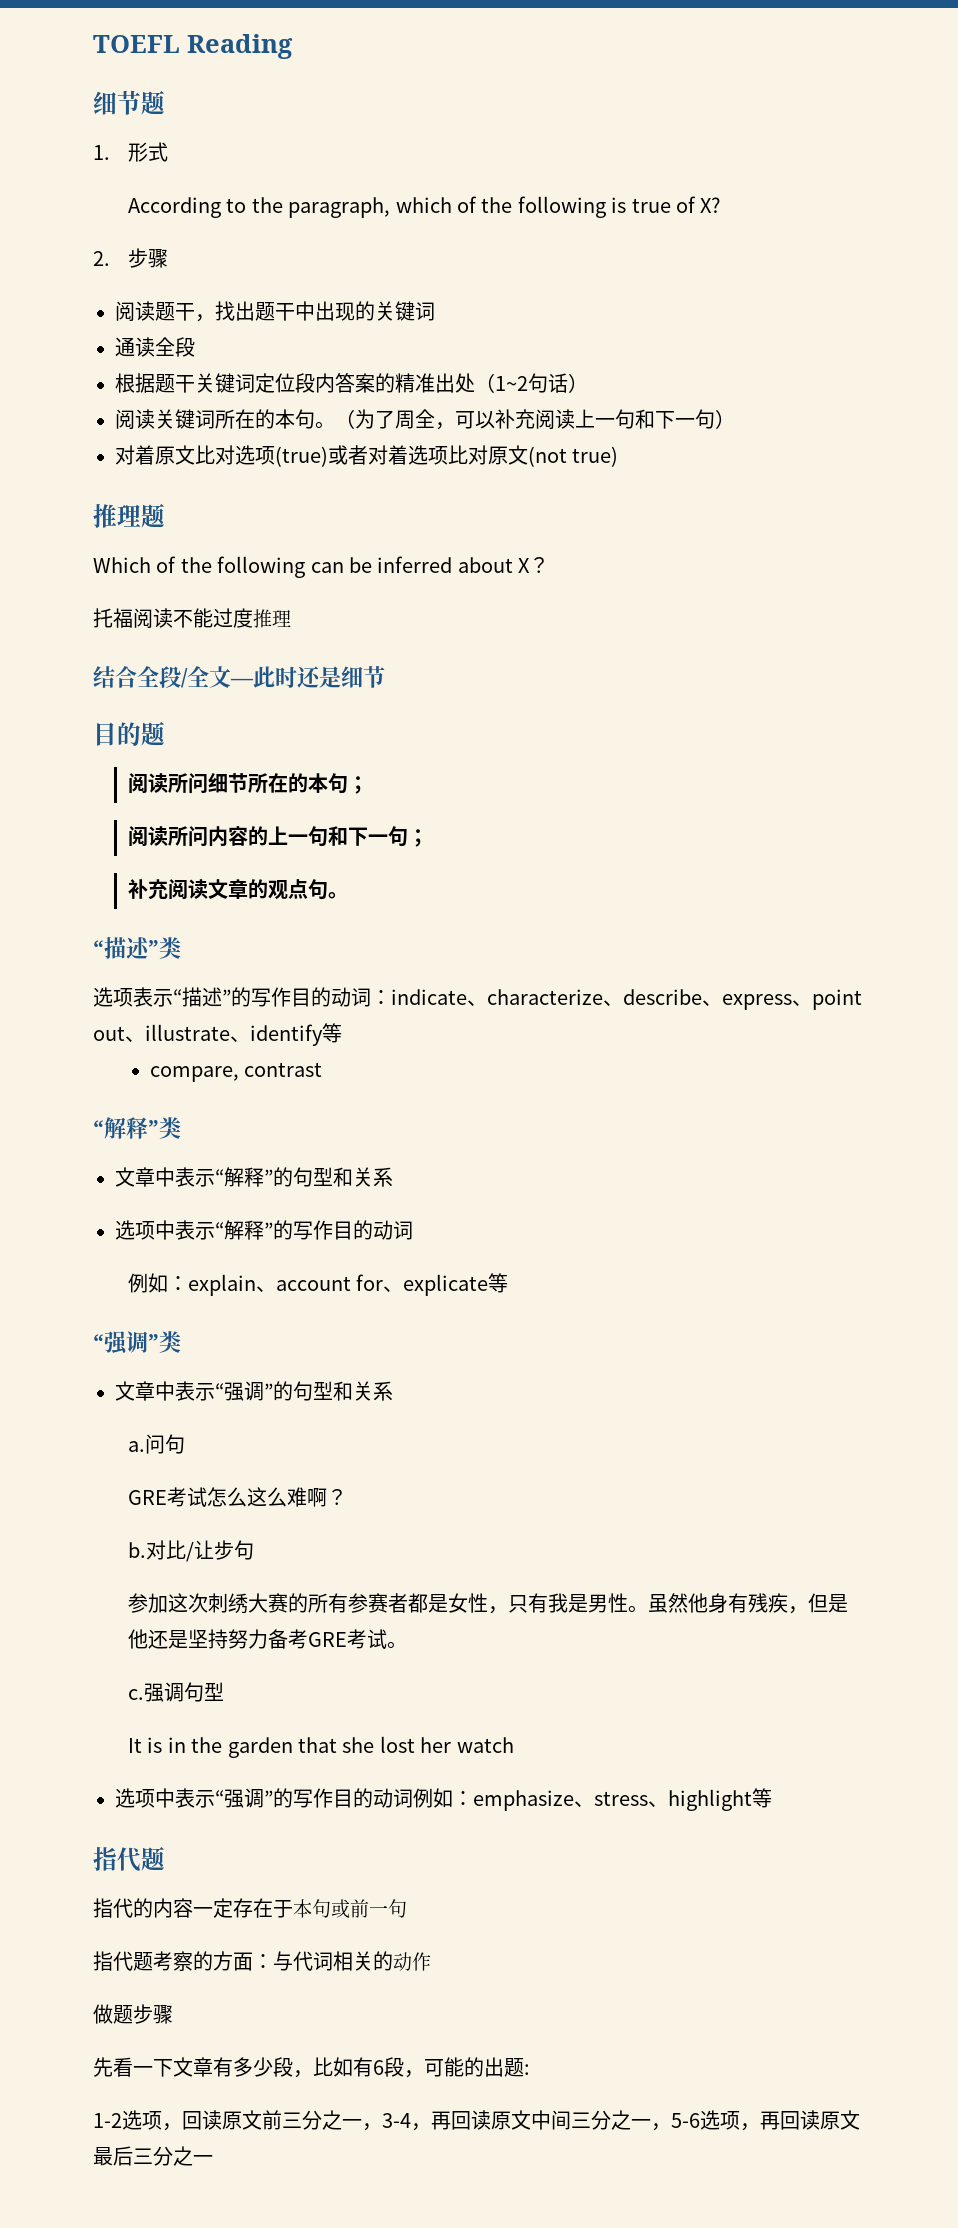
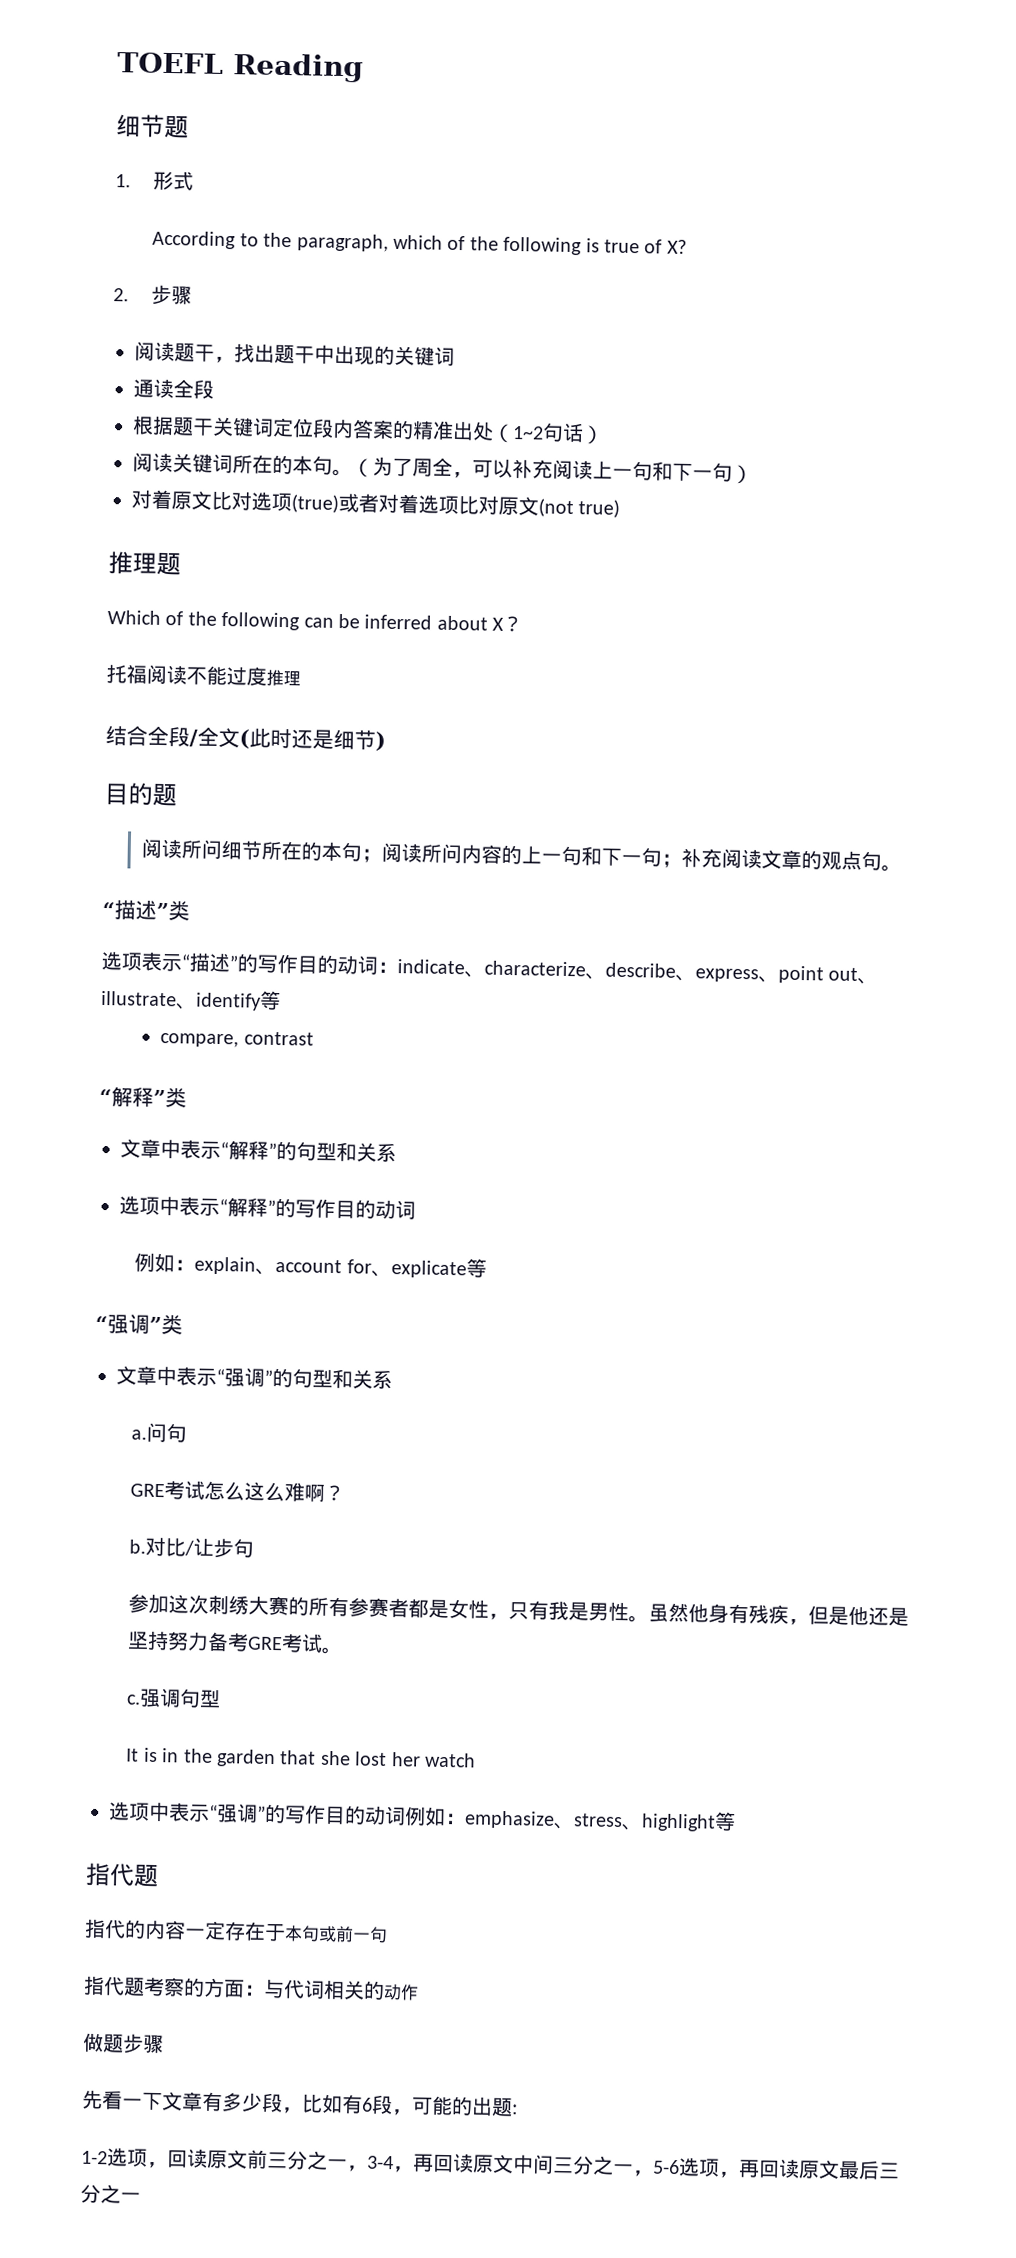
- 结合全段/全文—此时还是细节
+ 结合全段/全文(此时还是细节)
- 阅读所问细节所在的本句；
- 阅读所问内容的上一句和下一句；
- 补充阅读文章的观点句。
+ 阅读所问细节所在的本句；阅读所问内容的上一句和下一句；补充阅读文章的观点句。

